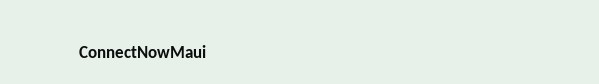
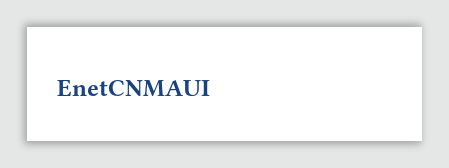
- ConnectNowMaui
+ EnetCNMAUI

